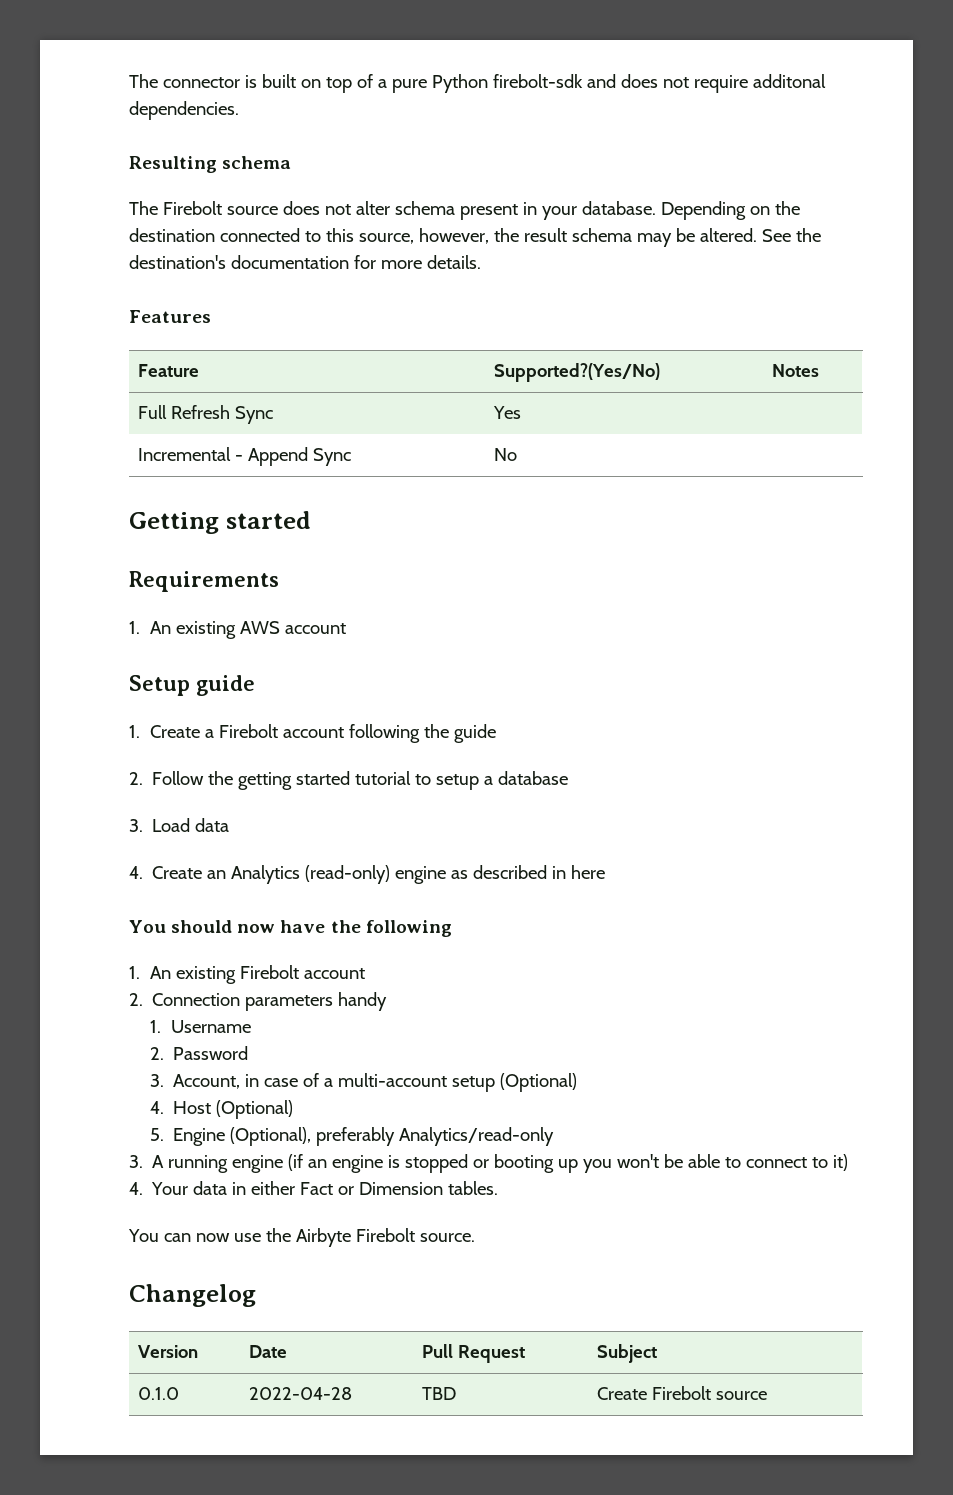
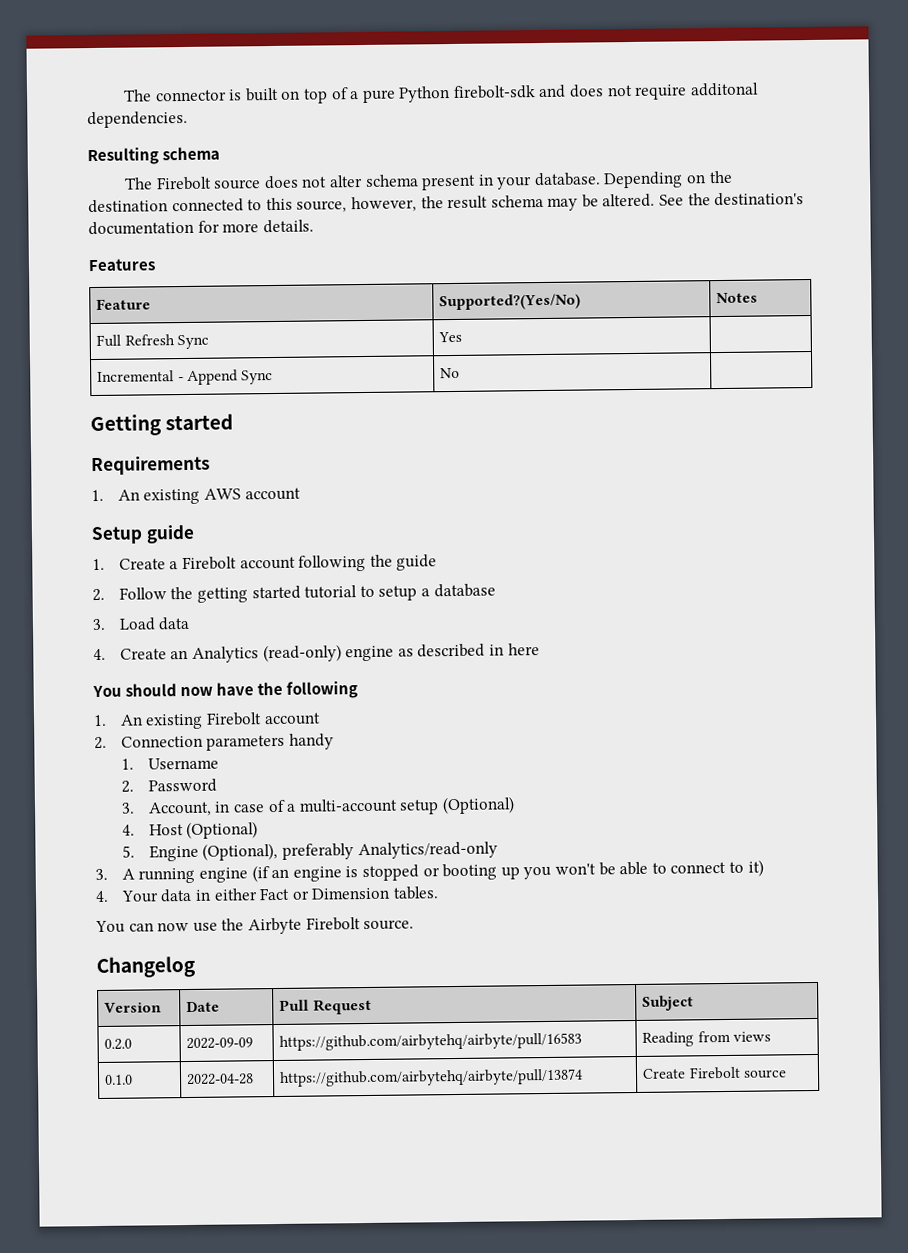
+ 0.2.0 | 2022-09-09 | https://github.com/airbytehq/airbyte/pull/16583 | Reading from views
- 0.1.0 | 2022-04-28 | TBD | Create Firebolt source
+ 0.1.0 | 2022-04-28 | https://github.com/airbytehq/airbyte/pull/13874 | Create Firebolt source

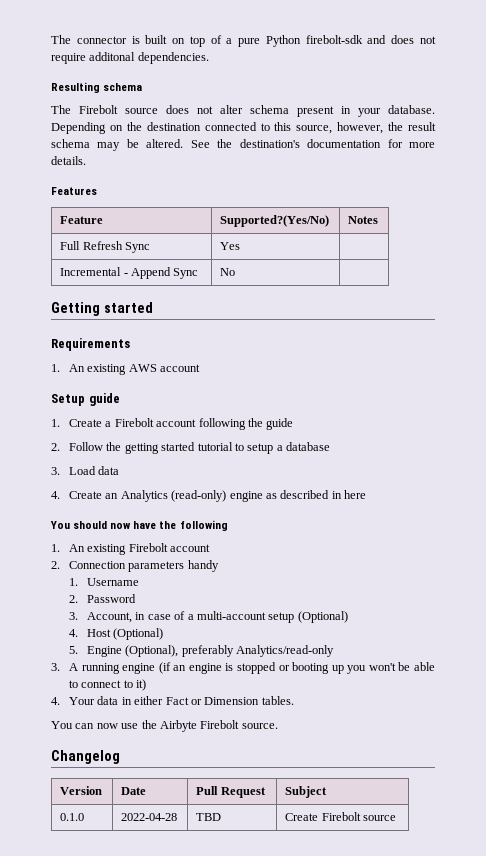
- 0.2.0 | 2022-09-09 | https://github.com/airbytehq/airbyte/pull/16583 | Reading from views
- 0.1.0 | 2022-04-28 | https://github.com/airbytehq/airbyte/pull/13874 | Create Firebolt source
+ 0.1.0 | 2022-04-28 | TBD | Create Firebolt source

